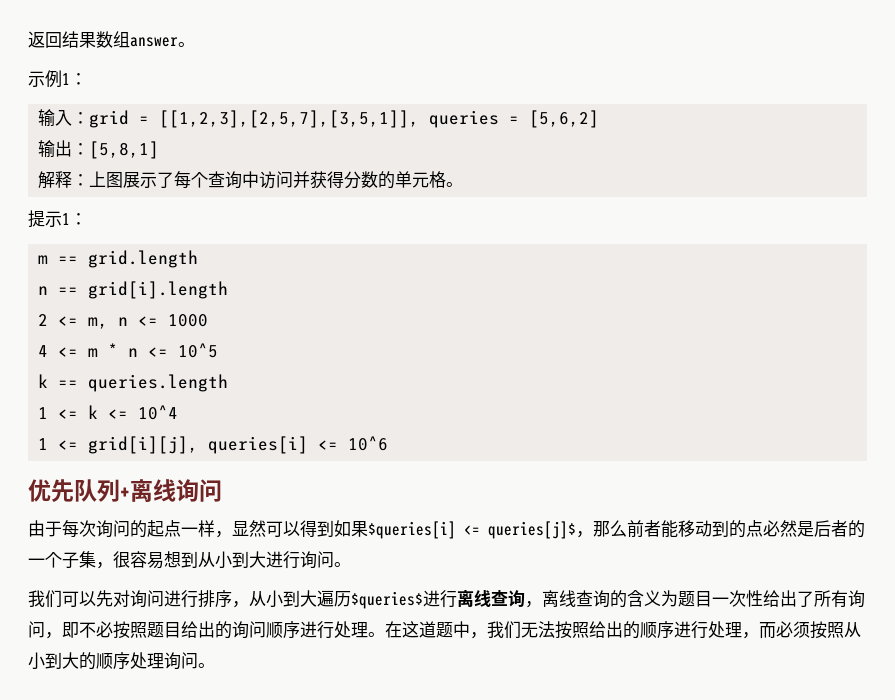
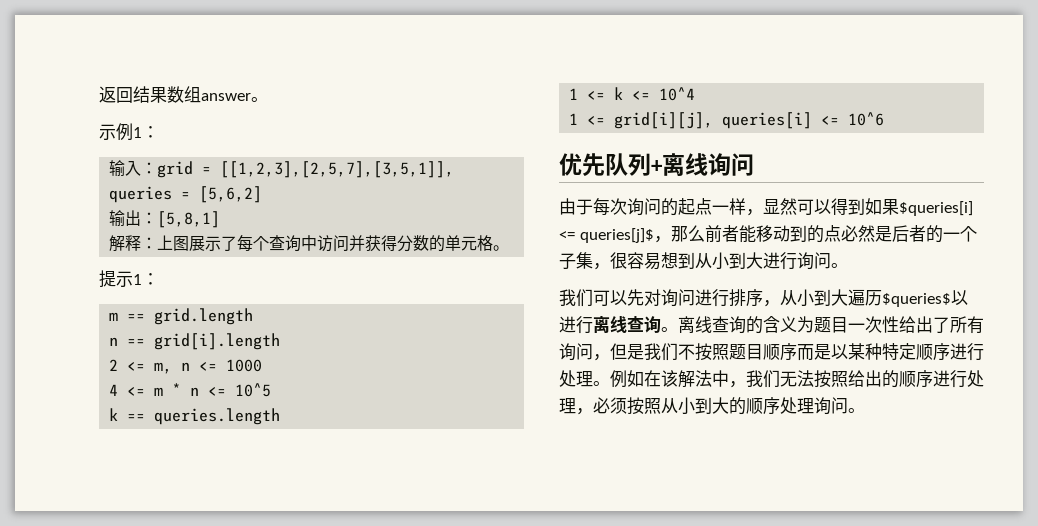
- 我们可以先对询问进行排序，从小到大遍历$queries$进行离线查询，离线查询的含义为题目一次性给出了所有询问，即不必按照题目给出的询问顺序进行处理。
+ 我们可以先对询问进行排序，从小到大遍历$queries$以进行离线查询。离线查询的含义为题目一次性给出了所有询问，但是我们不按照题目顺序而是以某种特定顺序进行处理。
- 在这道题中，我们无法按照给出的顺序进行处理，而必须按照从小到大的顺序处理询问。
+ 例如在该解法中，我们无法按照给出的顺序进行处理，必须按照从小到大的顺序处理询问。

